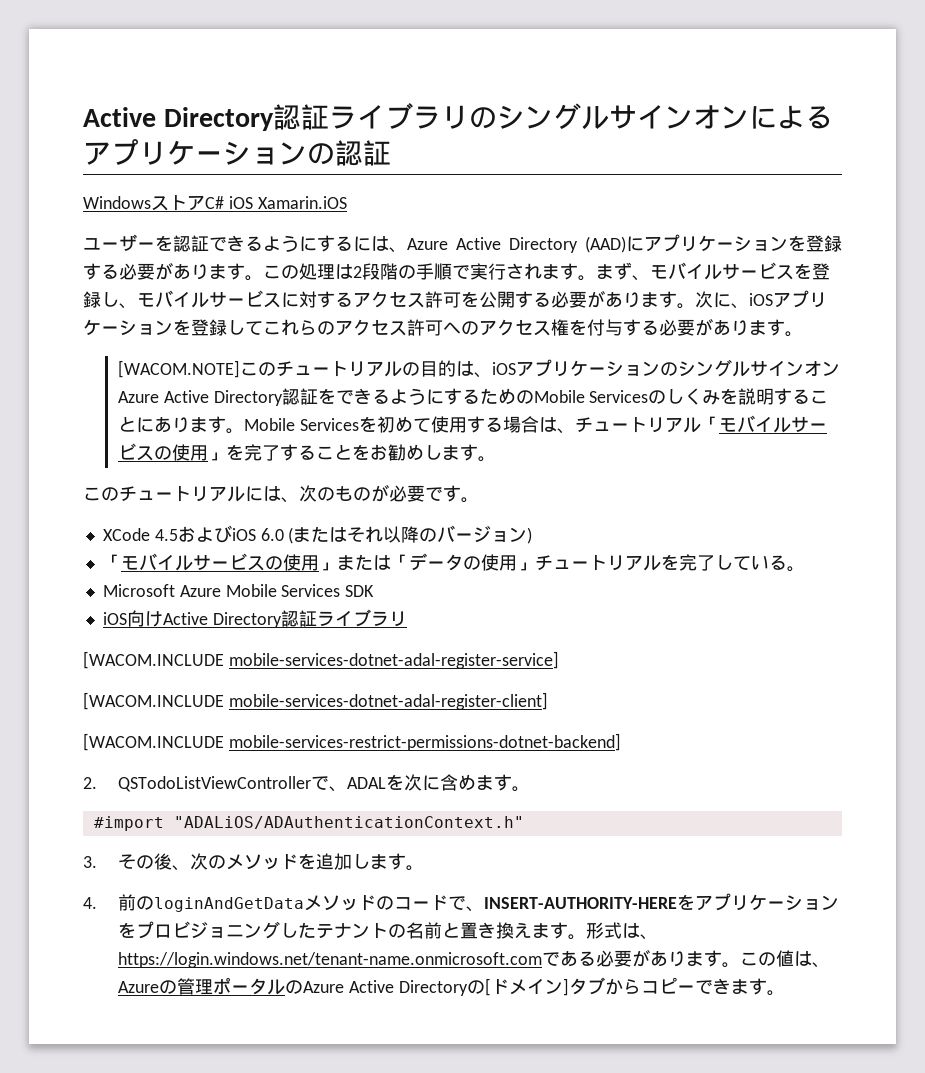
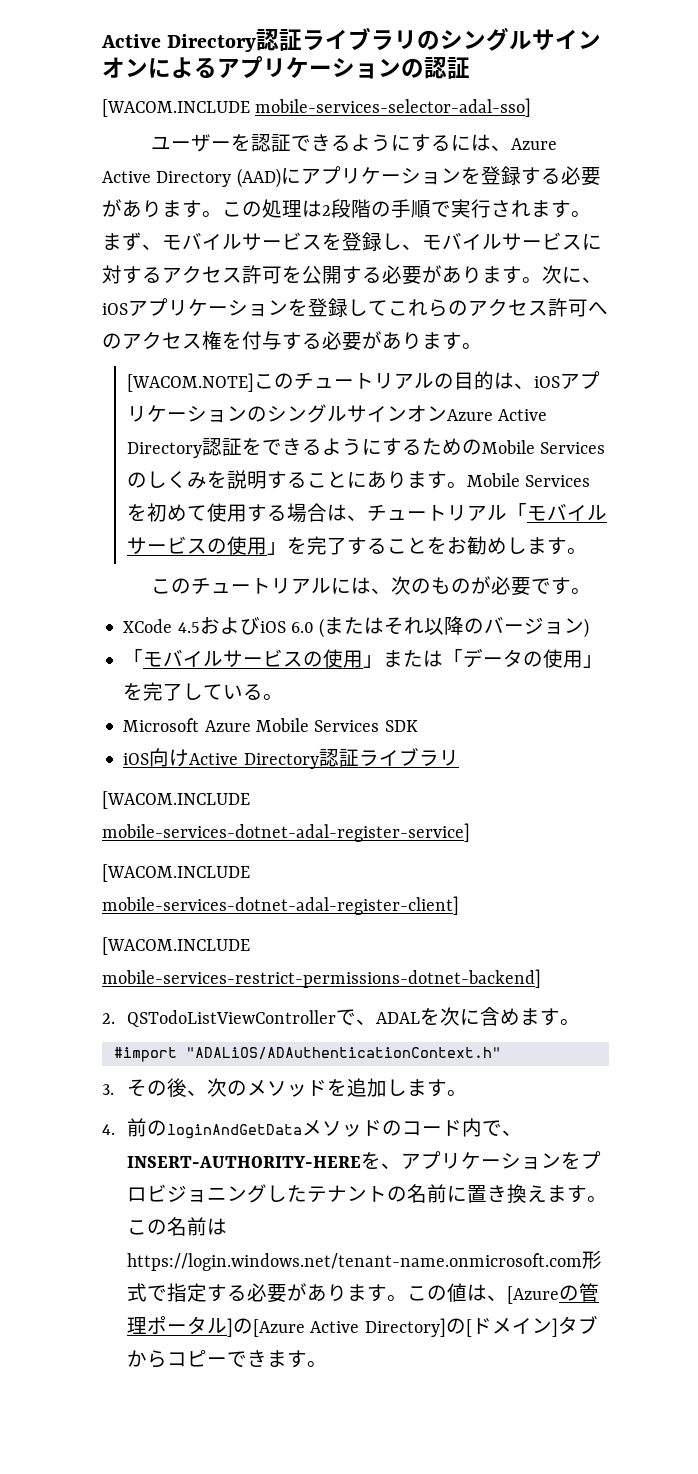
- WindowsストアC# iOS Xamarin.iOS
+ [WACOM.INCLUDE mobile-services-selector-adal-sso]
- 「モバイルサービスの使用」または「データの使用」チュートリアルを完了している。
+ 「モバイルサービスの使用」または「データの使用」を完了している。
- 4.前のloginAndGetDataメソッドのコードで、INSERT-AUTHORITY-HEREをアプリケーションをプロビジョニングしたテナントの名前と置き換えます。
+ 4.前のloginAndGetDataメソッドのコード内で、INSERT-AUTHORITY-HEREを、アプリケーションをプロビジョニングしたテナントの名前に置き換えます。
- 形式は、https://login.windows.net/tenant-name.onmicrosoft.comである必要があります。
+ この名前はhttps://login.windows.net/tenant-name.onmicrosoft.com形式で指定する必要があります。
- この値は、Azureの管理ポータルのAzure Active Directoryの[ドメイン]タブからコピーできます。
+ この値は、[Azureの管理ポータル]の[Azure Active Directory]の[ドメイン]タブからコピーできます。

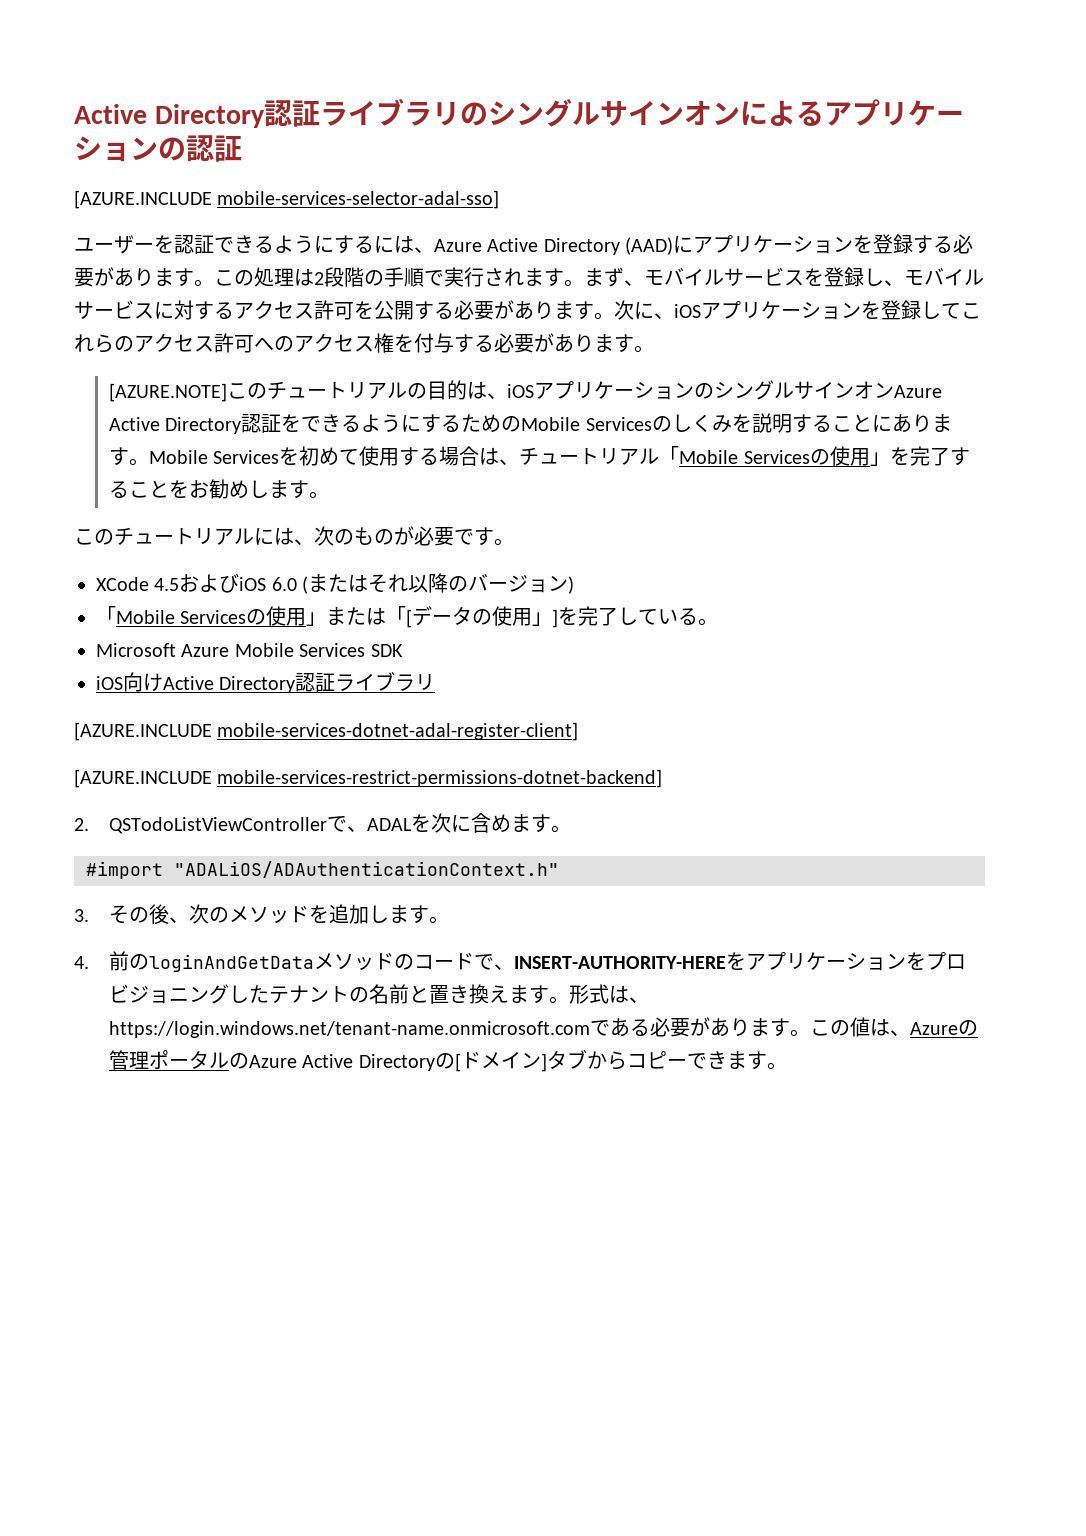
- [WACOM.INCLUDE mobile-services-selector-adal-sso]
+ [AZURE.INCLUDE mobile-services-selector-adal-sso]
- [WACOM.NOTE]このチュートリアルの目的は、iOSアプリケーションのシングルサインオンAzure Active Directory認証をできるようにするためのMobile Servicesのしくみを説明することにあります。
+ [AZURE.NOTE]このチュートリアルの目的は、iOSアプリケーションのシングルサインオンAzure Active Directory認証をできるようにするためのMobile Servicesのしくみを説明することにあります。
- Mobile Servicesを初めて使用する場合は、チュートリアル「モバイルサービスの使用」を完了することをお勧めします。
+ Mobile Servicesを初めて使用する場合は、チュートリアル「Mobile Servicesの使用」を完了することをお勧めします。
- 「モバイルサービスの使用」または「データの使用」を完了している。
+ 「Mobile Servicesの使用」または「[データの使用」]を完了している。
- [WACOM.INCLUDE mobile-services-dotnet-adal-register-service]
- [WACOM.INCLUDE mobile-services-dotnet-adal-register-client]
+ [AZURE.INCLUDE mobile-services-dotnet-adal-register-client]
- [WACOM.INCLUDE mobile-services-restrict-permissions-dotnet-backend]
+ [AZURE.INCLUDE mobile-services-restrict-permissions-dotnet-backend]
- 4.前のloginAndGetDataメソッドのコード内で、INSERT-AUTHORITY-HEREを、アプリケーションをプロビジョニングしたテナントの名前に置き換えます。
+ 4.前のloginAndGetDataメソッドのコードで、INSERT-AUTHORITY-HEREをアプリケーションをプロビジョニングしたテナントの名前と置き換えます。
- この名前はhttps://login.windows.net/tenant-name.onmicrosoft.com形式で指定する必要があります。
+ 形式は、https://login.windows.net/tenant-name.onmicrosoft.comである必要があります。
- この値は、[Azureの管理ポータル]の[Azure Active Directory]の[ドメイン]タブからコピーできます。
+ この値は、Azureの管理ポータルのAzure Active Directoryの[ドメイン]タブからコピーできます。

